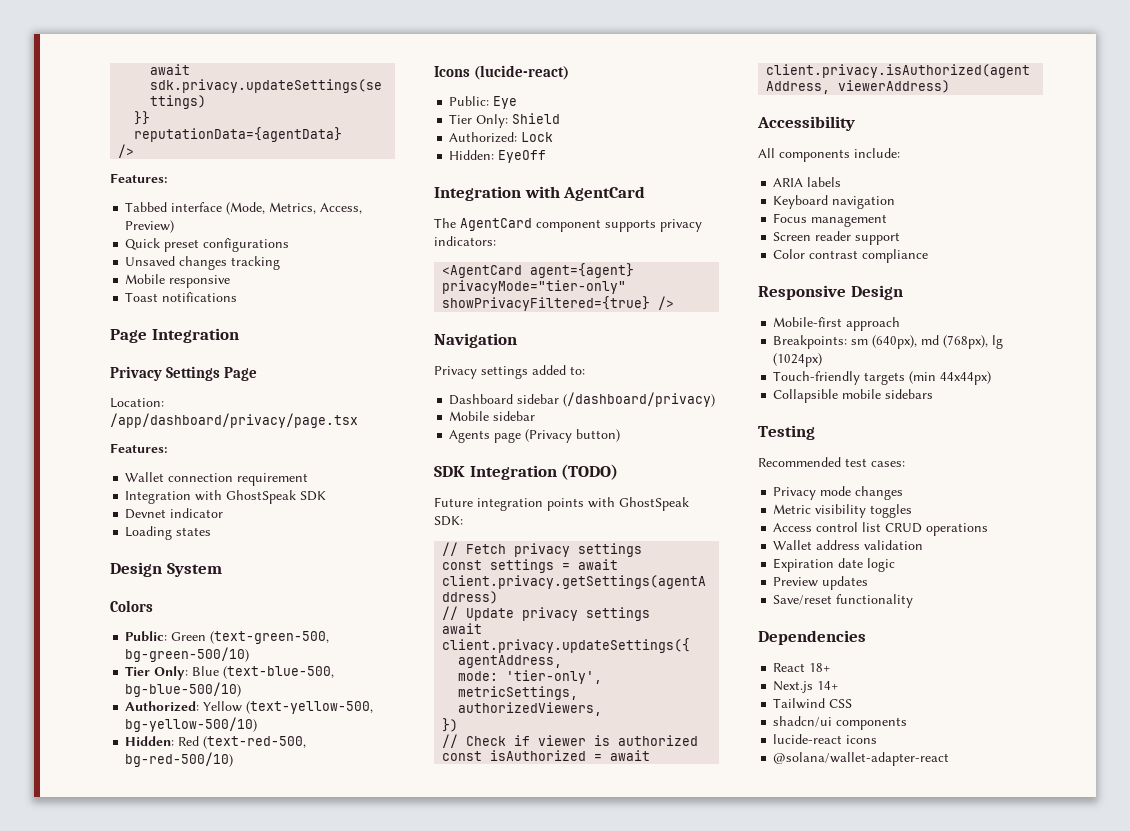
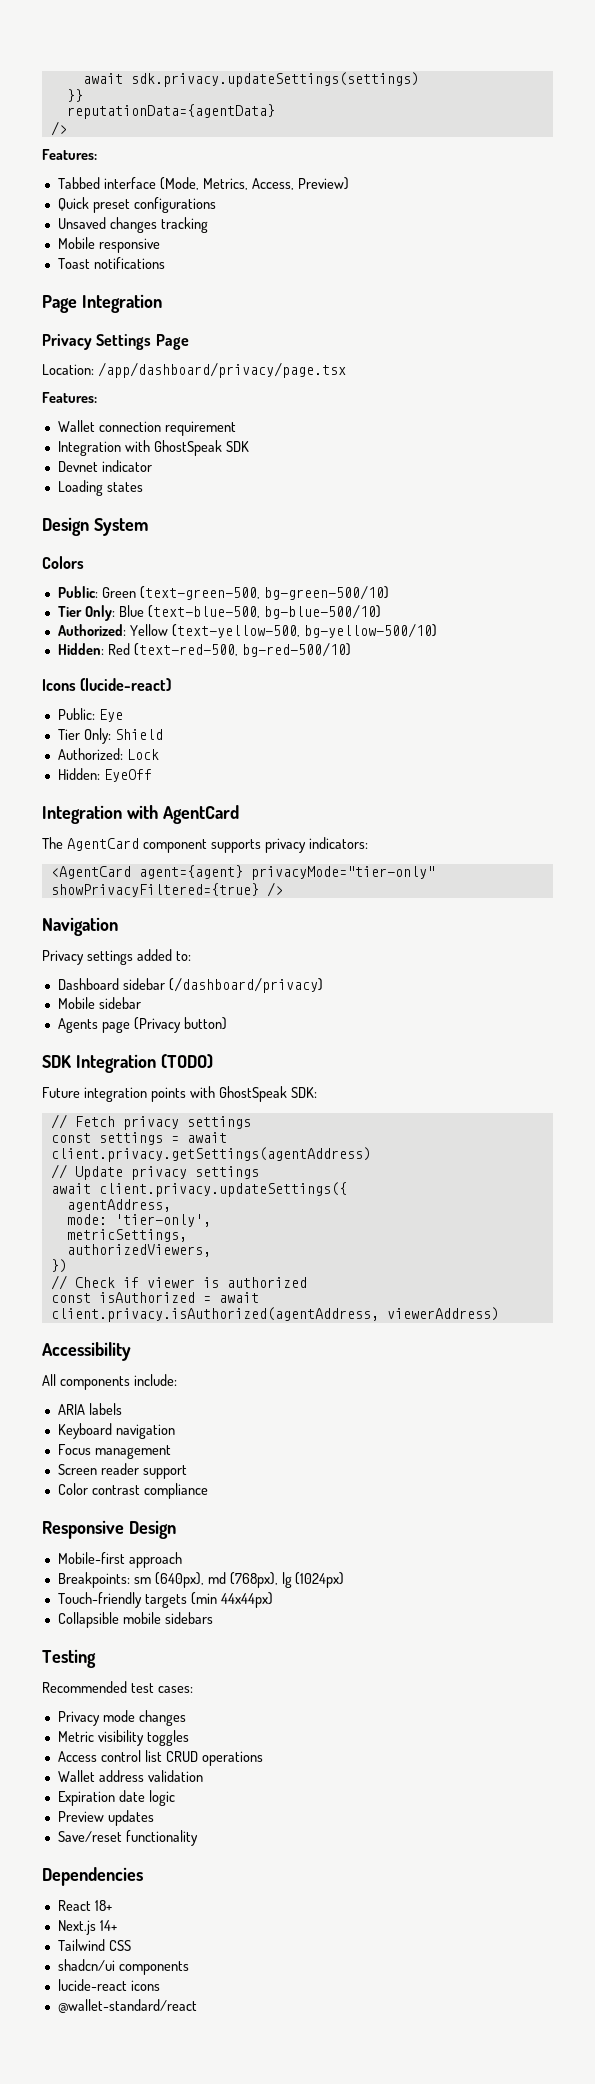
- @solana/wallet-adapter-react
+ @wallet-standard/react

